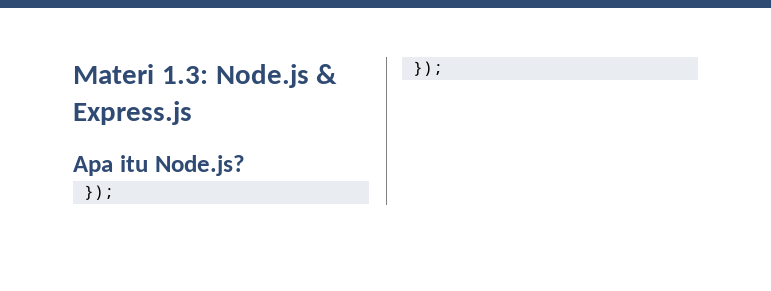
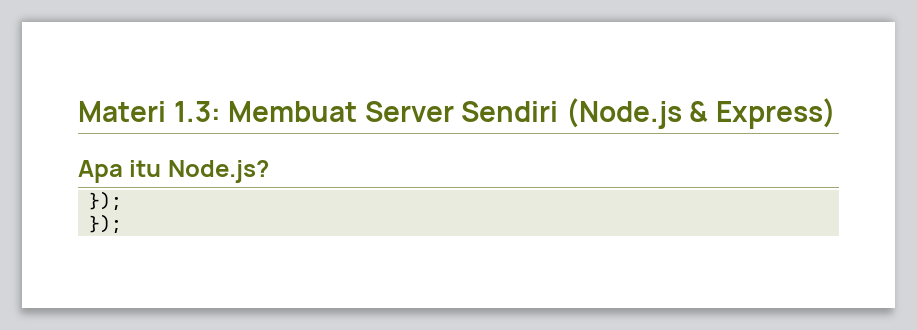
- Materi 1.3: Node.js & Express.js
+ Materi 1.3: Membuat Server Sendiri (Node.js & Express)

